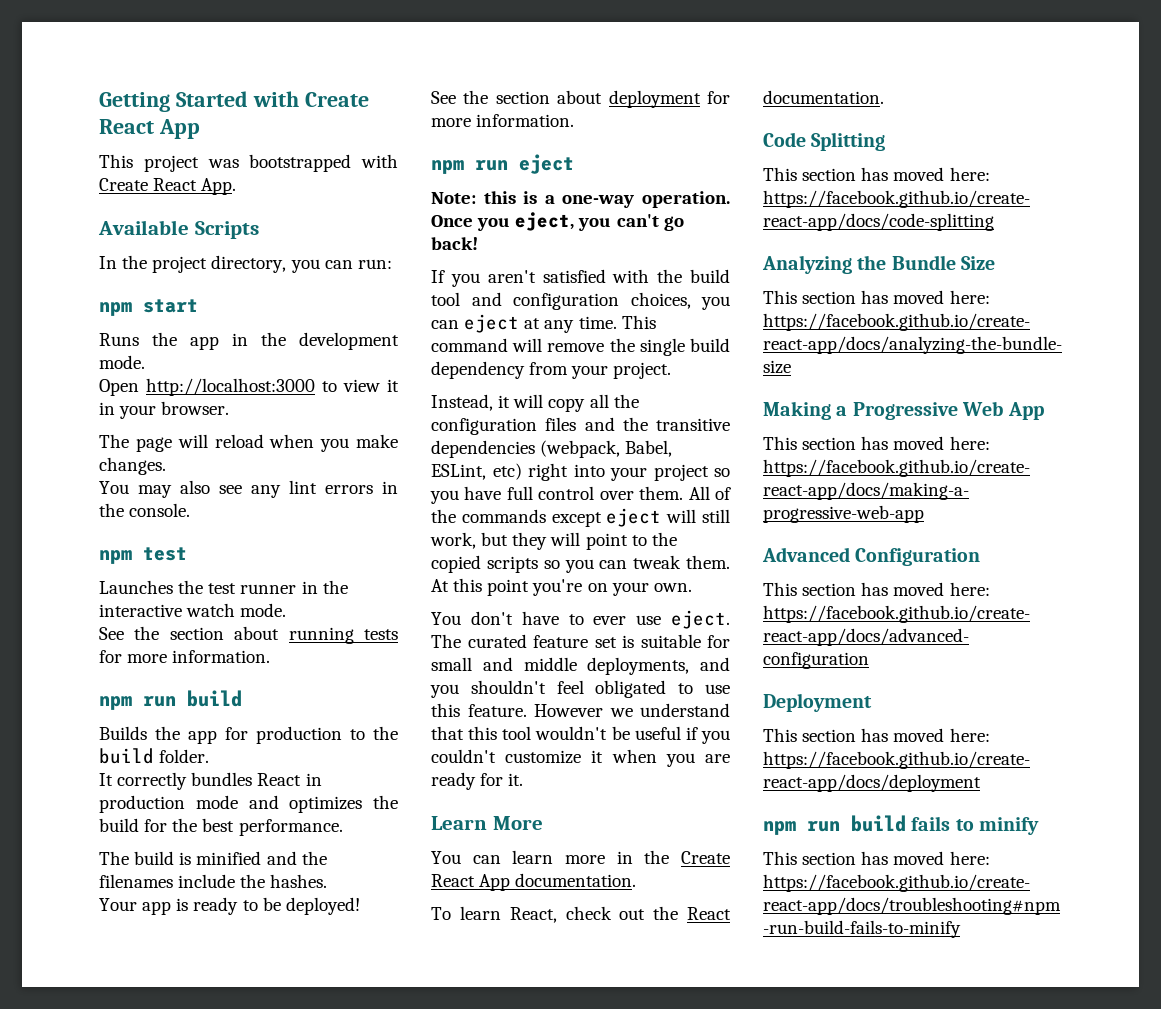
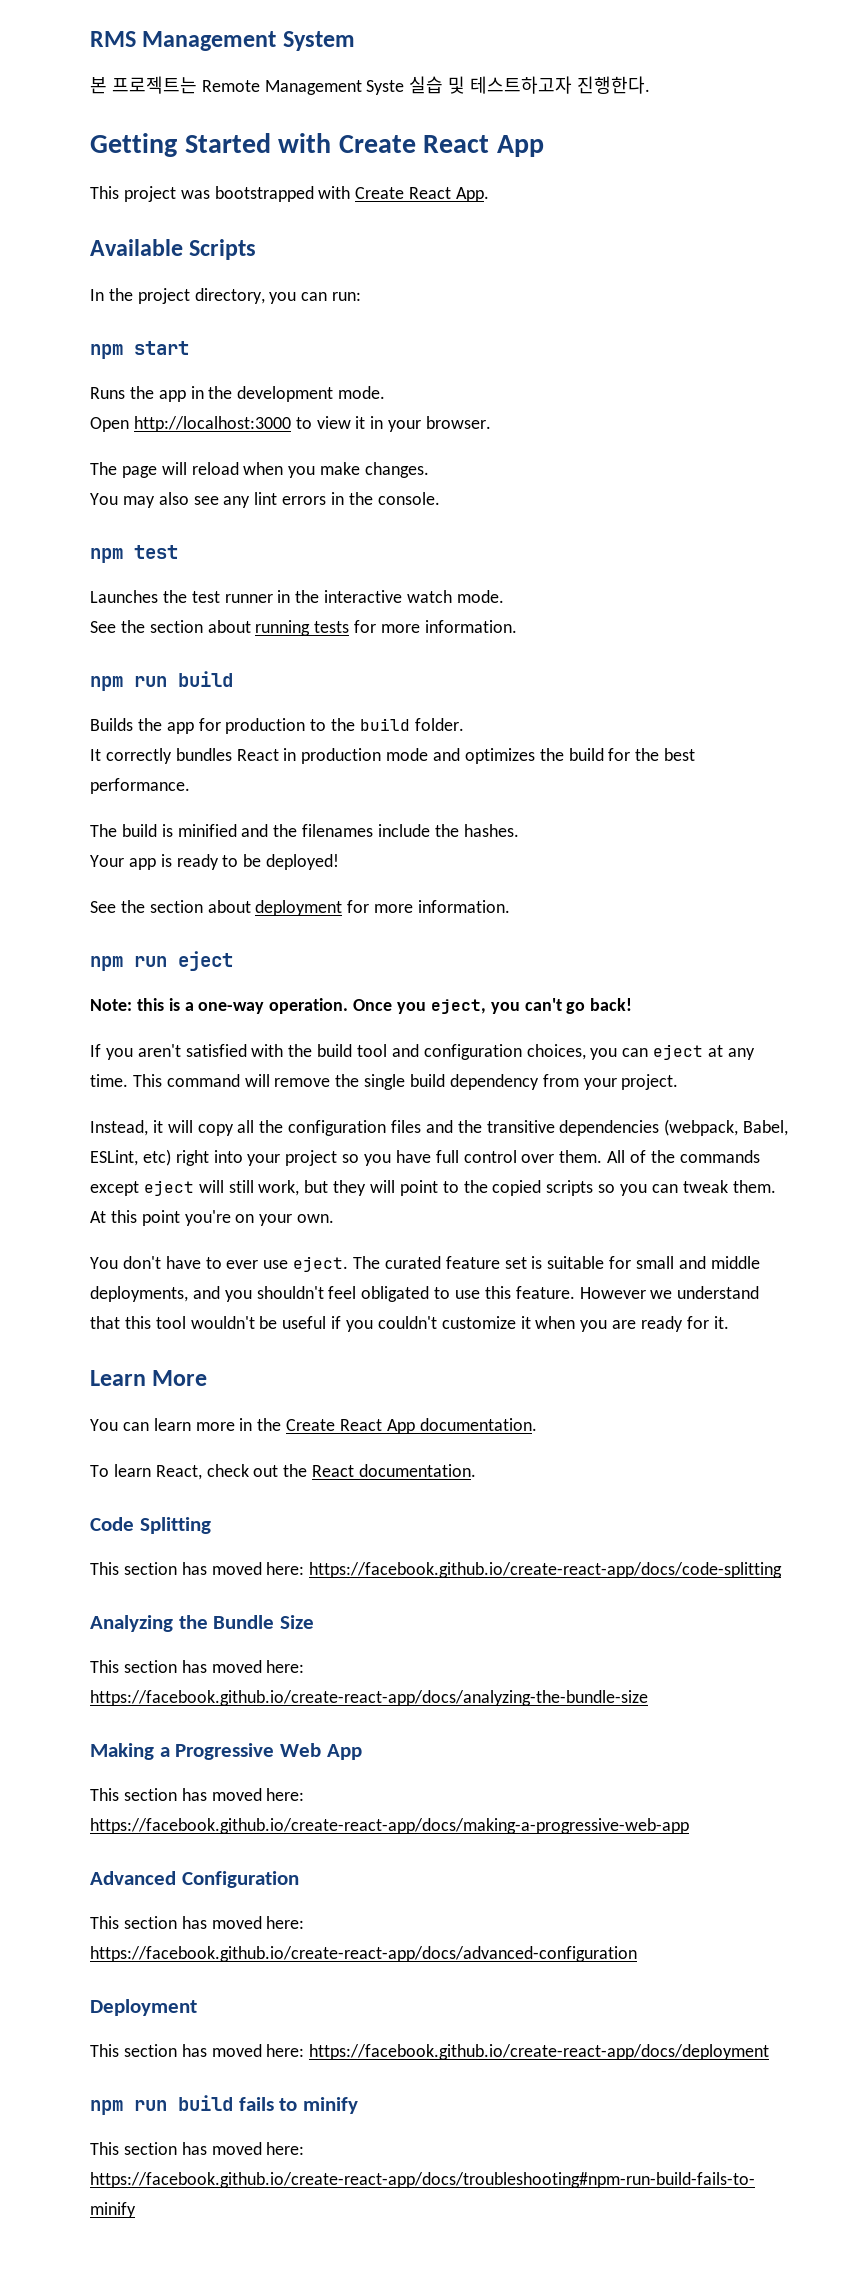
+ RMS Management System
+ 본 프로젝트는 Remote Management Syste 실습 및 테스트하고자 진행한다.

